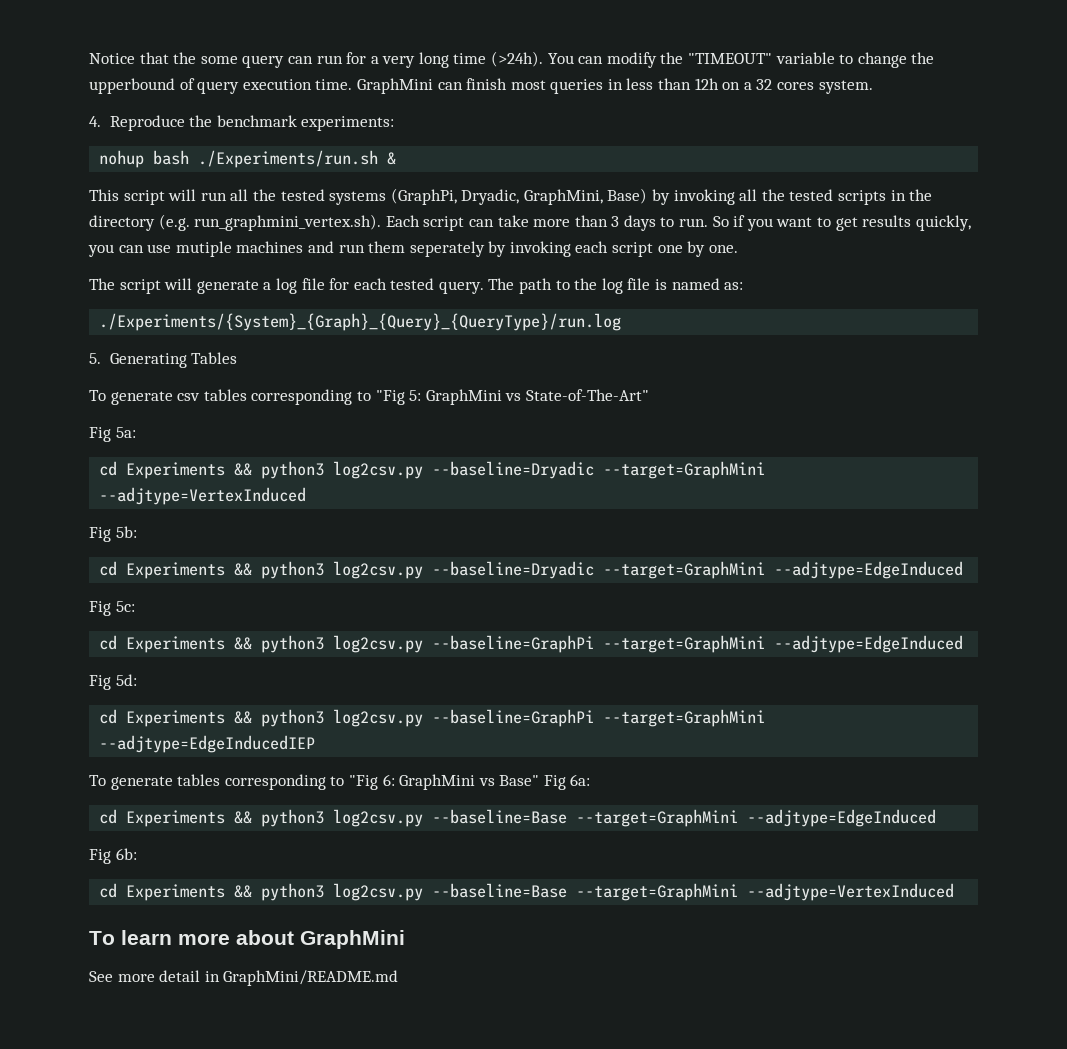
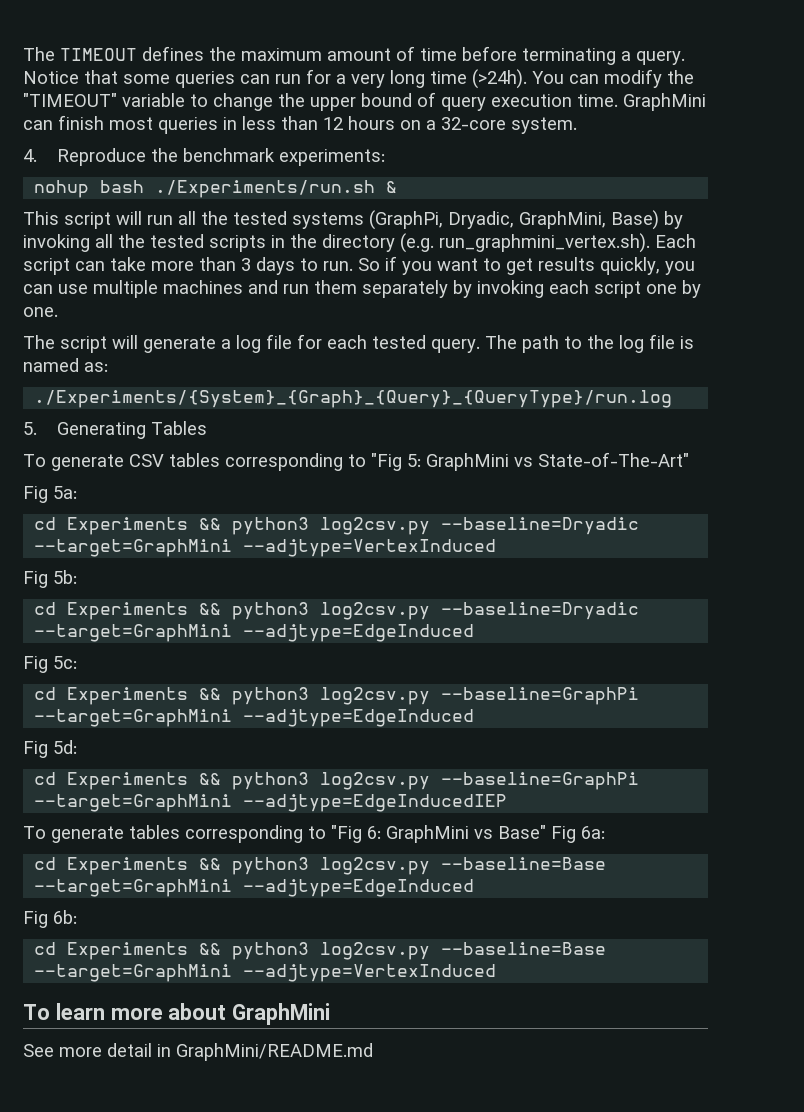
- Notice that the some query can run for a very long time (>24h).
+ The TIMEOUT defines the maximum amount of time before terminating a query. Notice that some queries can run for a very long time (>24h).
- You can modify the "TIMEOUT" variable to change the upperbound of query execution time.
+ You can modify the "TIMEOUT" variable to change the upper bound of query execution time.
- GraphMini can finish most queries in less than 12h on a 32 cores system.
+ GraphMini can finish most queries in less than 12 hours on a 32-core system.
- So if you want to get results quickly, you can use mutiple machines and run them seperately by invoking each script one by one.
+ So if you want to get results quickly, you can use multiple machines and run them separately by invoking each script one by one.
- To generate csv tables corresponding to "Fig 5: GraphMini vs State-of-The-Art"
+ To generate CSV tables corresponding to "Fig 5: GraphMini vs State-of-The-Art"

